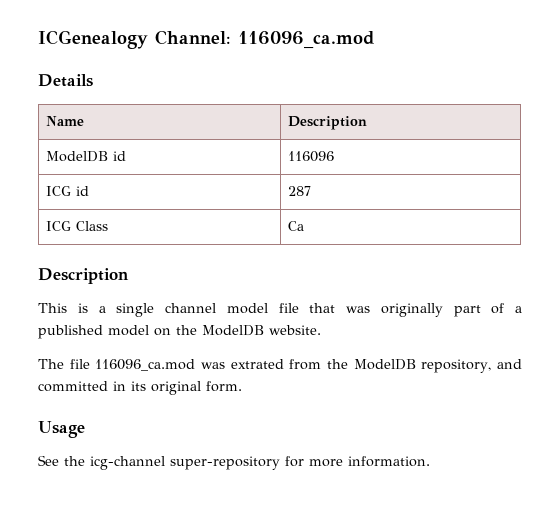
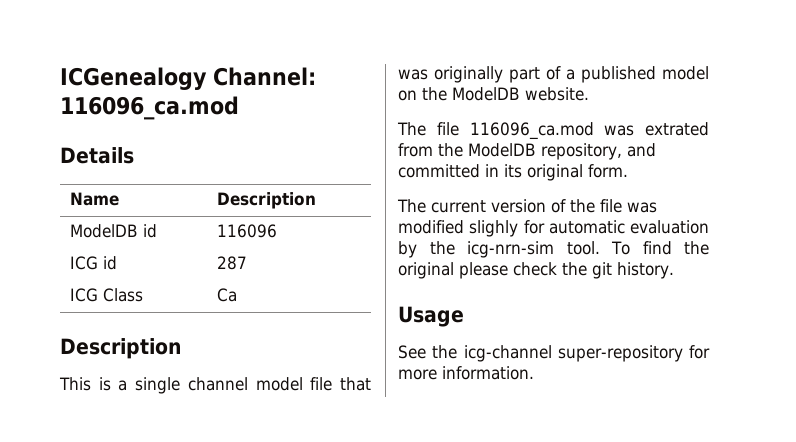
+ The current version of the file was modified slighly for automatic evaluation by the icg-nrn-sim tool. To find the original please check the git history.

